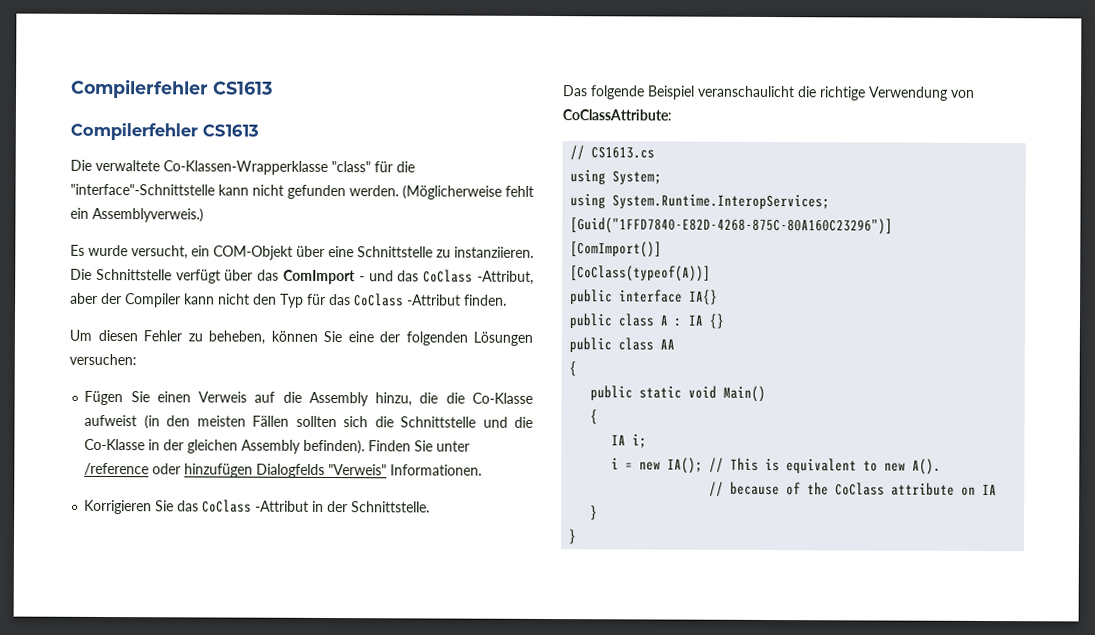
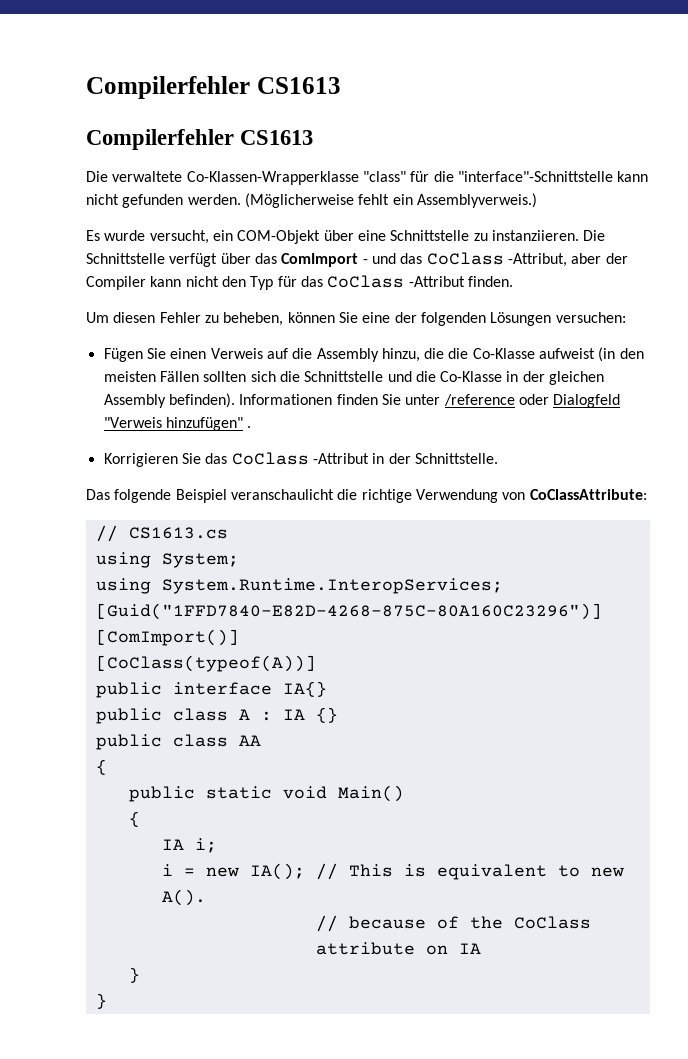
- Finden Sie unter /reference oder hinzufügen Dialogfelds "Verweis" Informationen.
+ Informationen finden Sie unter /reference oder Dialogfeld "Verweis hinzufügen" .

